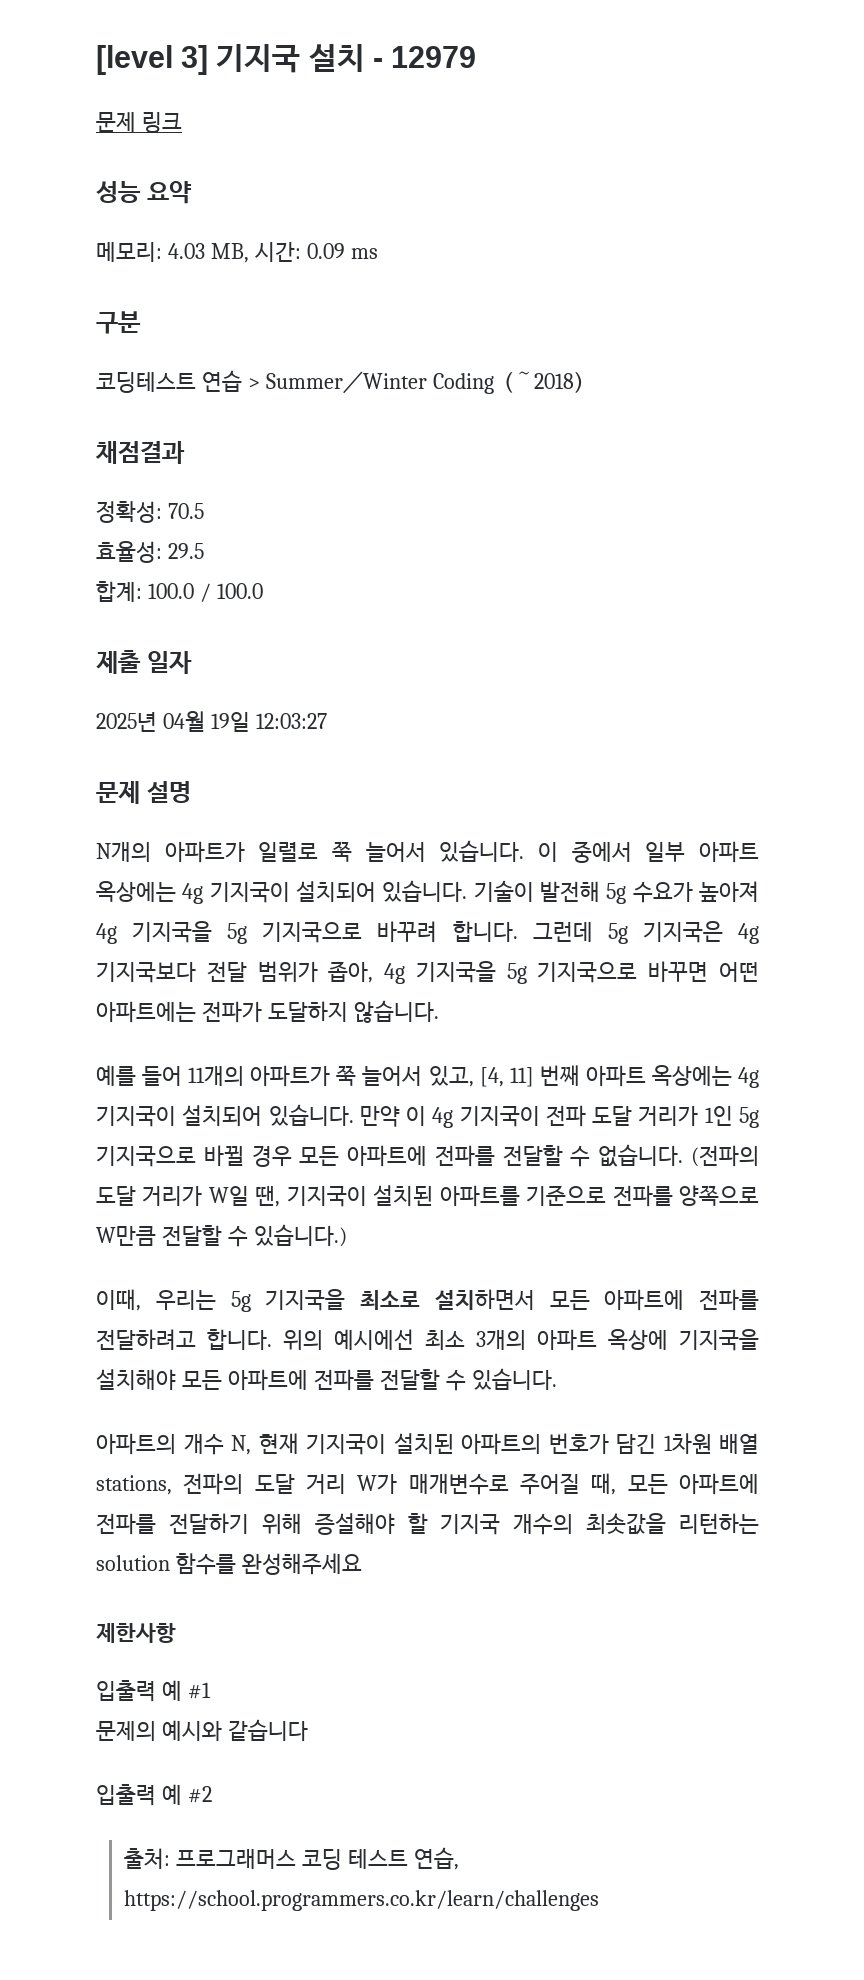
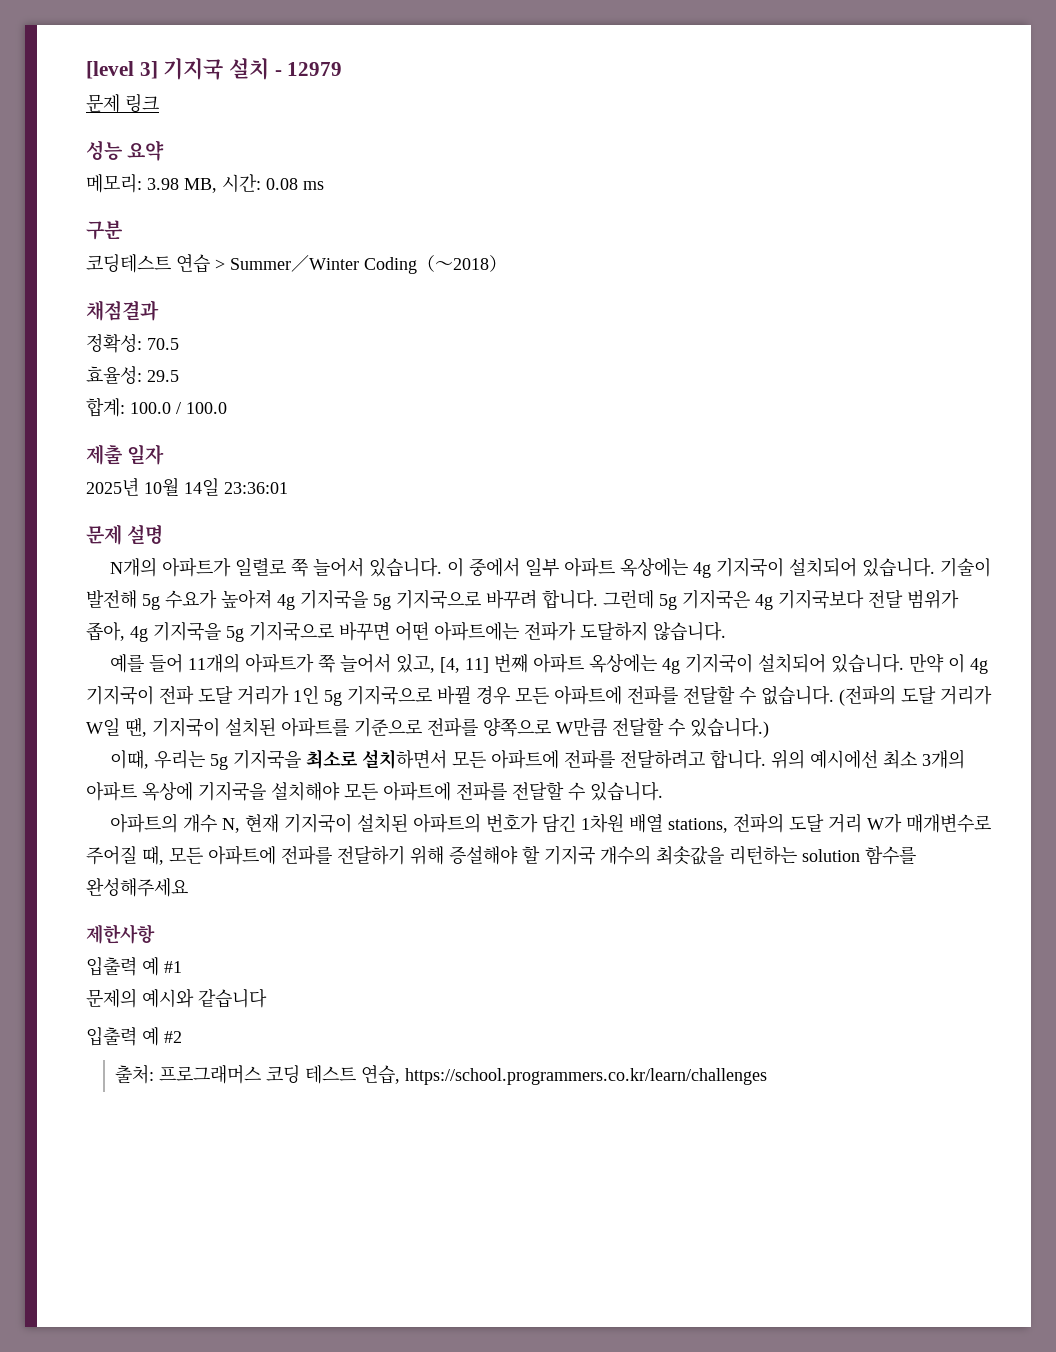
- 메모리: 4.03 MB, 시간: 0.09 ms
+ 메모리: 3.98 MB, 시간: 0.08 ms
- 2025년 04월 19일 12:03:27
+ 2025년 10월 14일 23:36:01

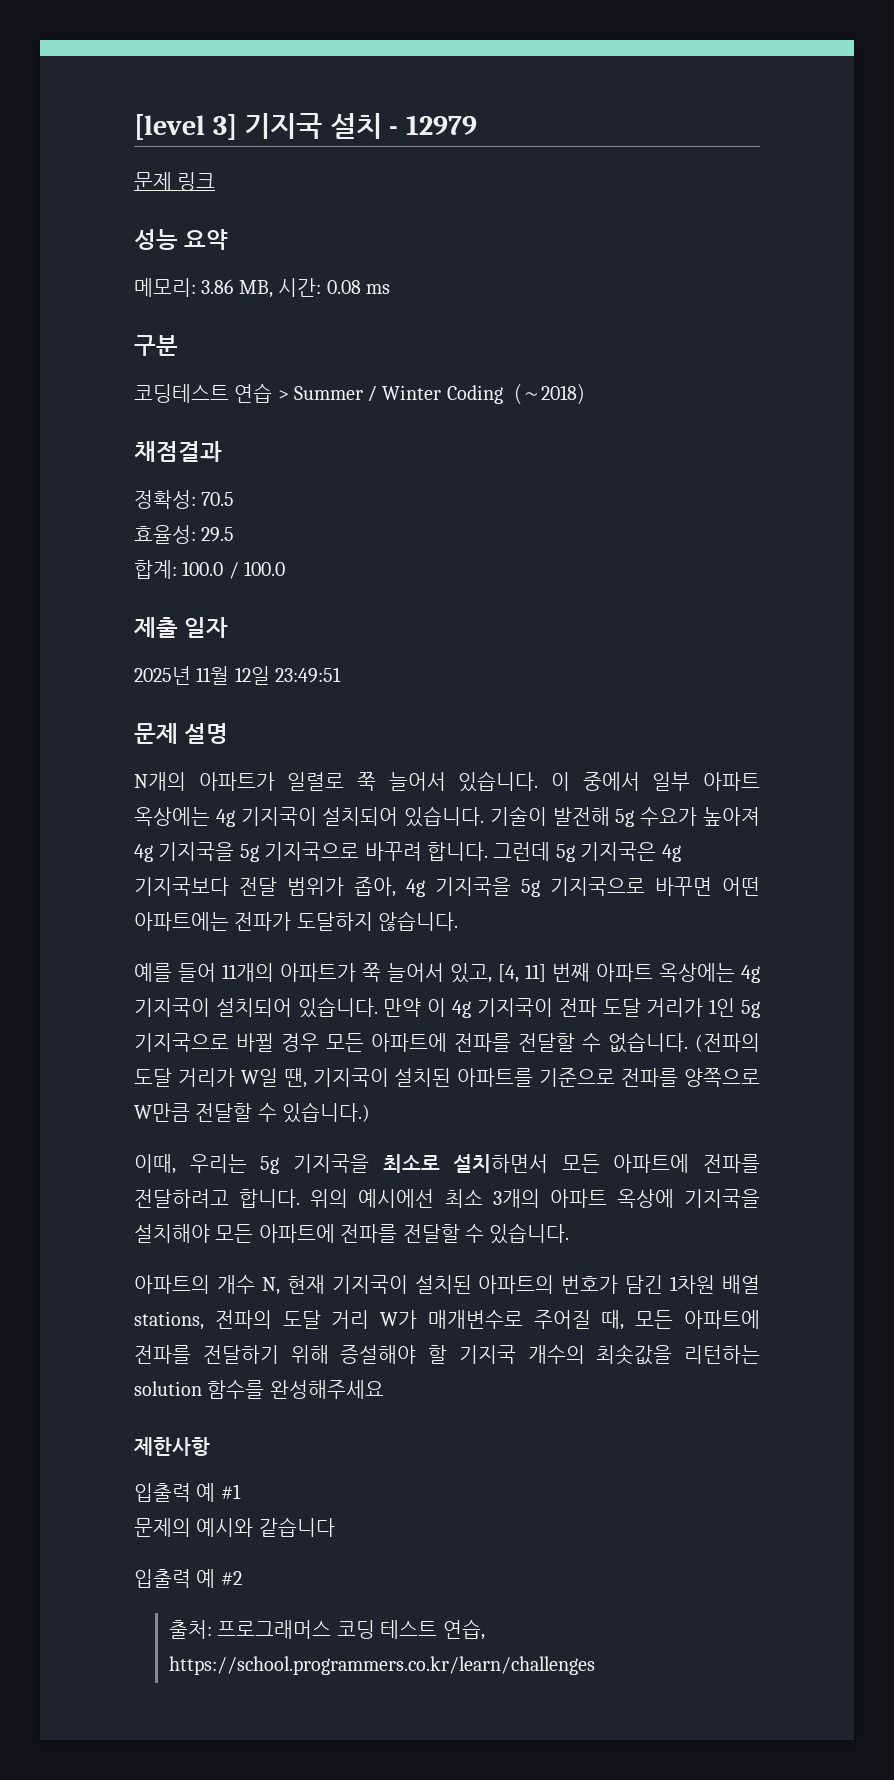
- 메모리: 3.98 MB, 시간: 0.08 ms
+ 메모리: 3.86 MB, 시간: 0.08 ms
- 2025년 10월 14일 23:36:01
+ 2025년 11월 12일 23:49:51

